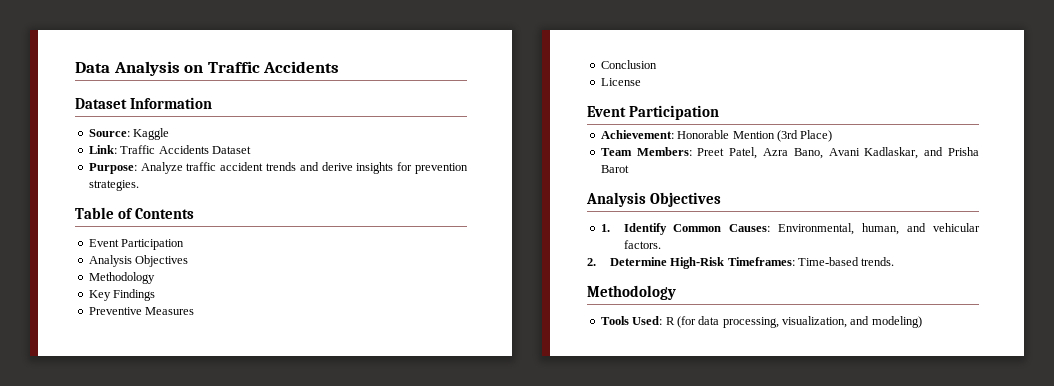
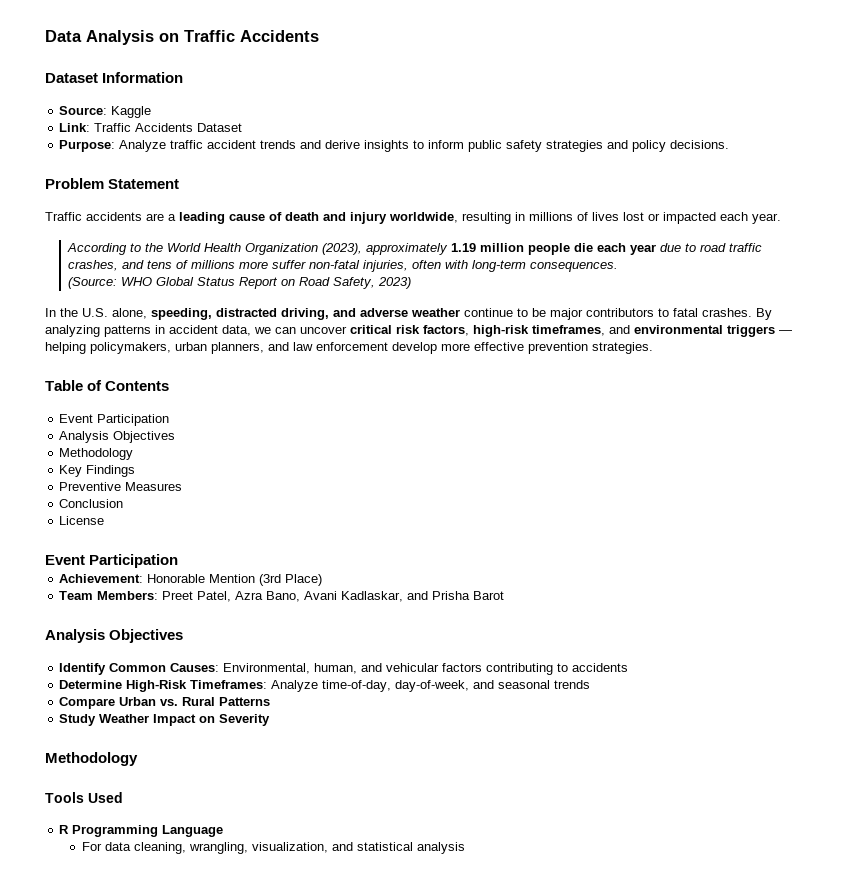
- Purpose: Analyze traffic accident trends and derive insights for prevention strategies.
+ Purpose: Analyze traffic accident trends and derive insights to inform public safety strategies and policy decisions.
+ Problem Statement
+ Traffic accidents are a leading cause of death and injury worldwide, resulting in millions of lives lost or impacted each year.
+ According to the World Health Organization (2023), approximately 1.19 million people die each year due to road traffic crashes, and tens of millions more suffer non-fatal injuries, often with long-term consequences.
+ (Source: WHO Global Status Report on Road Safety, 2023)
+ In the U.S. alone, speeding, distracted driving, and adverse weather continue to be major contributors to fatal crashes. By analyzing patterns in accident data, we can uncover critical risk factors, high-risk timeframes, and environmental triggers — helping policymakers, urban planners, and law enforcement develop more effective prevention strategies.
- 1. Identify Common Causes: Environmental, human, and vehicular factors.
- 2. Determine High-Risk Timeframes: Time-based trends.
+ Identify Common Causes: Environmental, human, and vehicular factors contributing to accidents
+ Determine High-Risk Timeframes: Analyze time-of-day, day-of-week, and seasonal trends
+ Compare Urban vs. Rural Patterns
+ Study Weather Impact on Severity
  Methodology
- Tools Used: R (for data processing, visualization, and modeling)
+ Tools Used
+ R Programming Language
+ For data cleaning, wrangling, visualization, and statistical analysis

